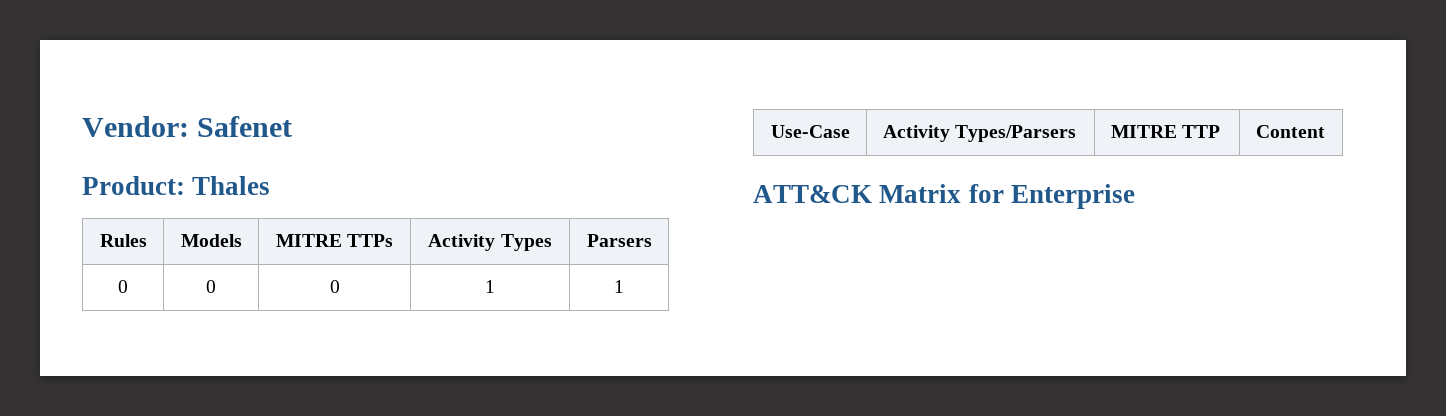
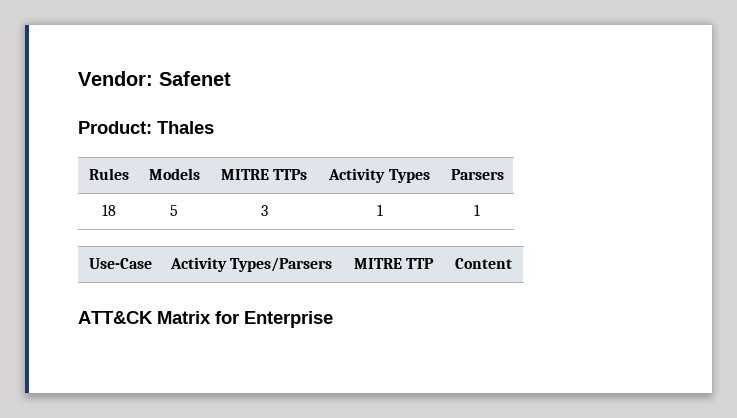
- 0 | 0 | 0 | 1 | 1
+ 18 | 5 | 3 | 1 | 1

